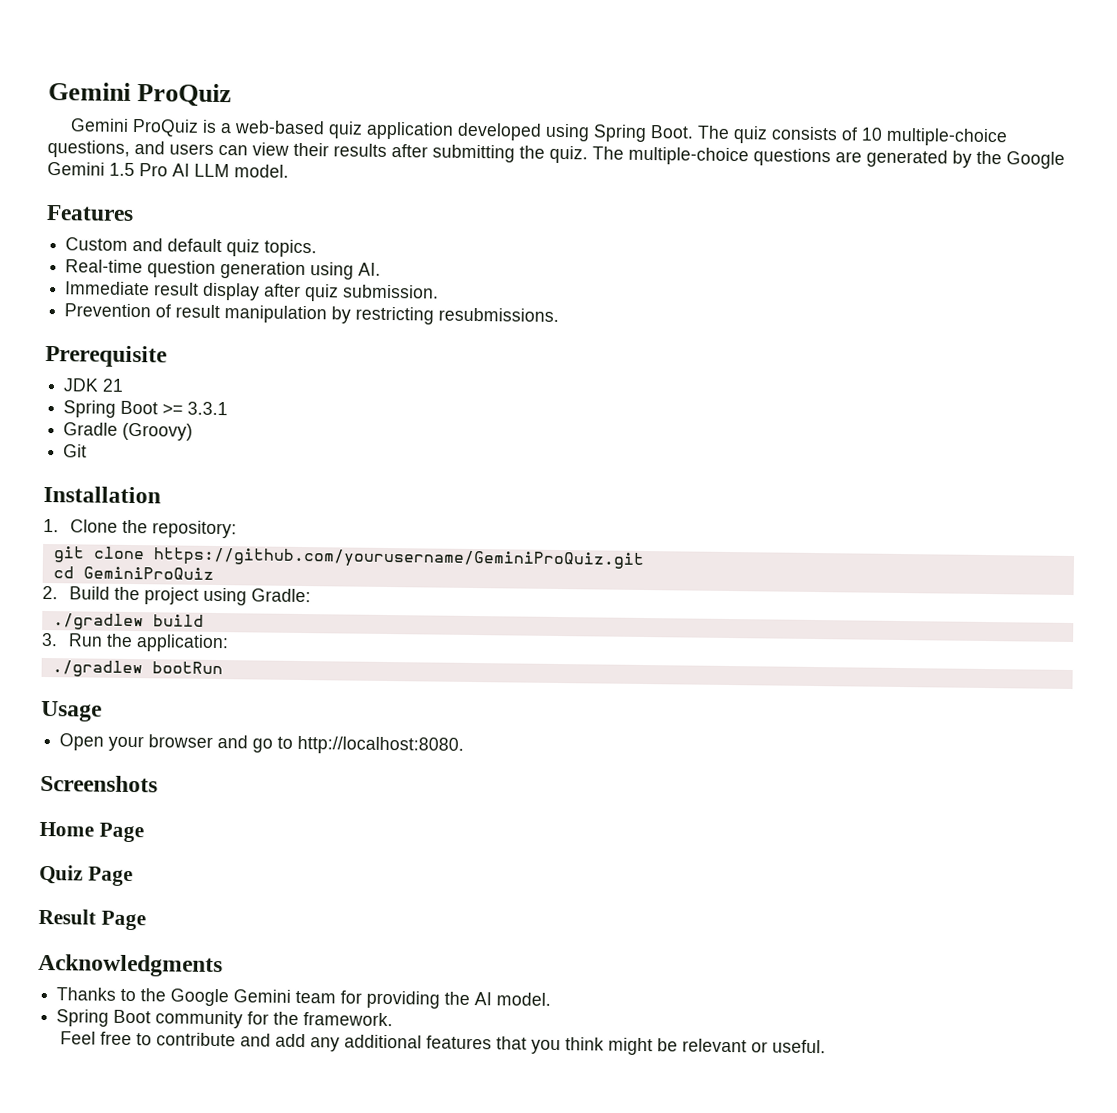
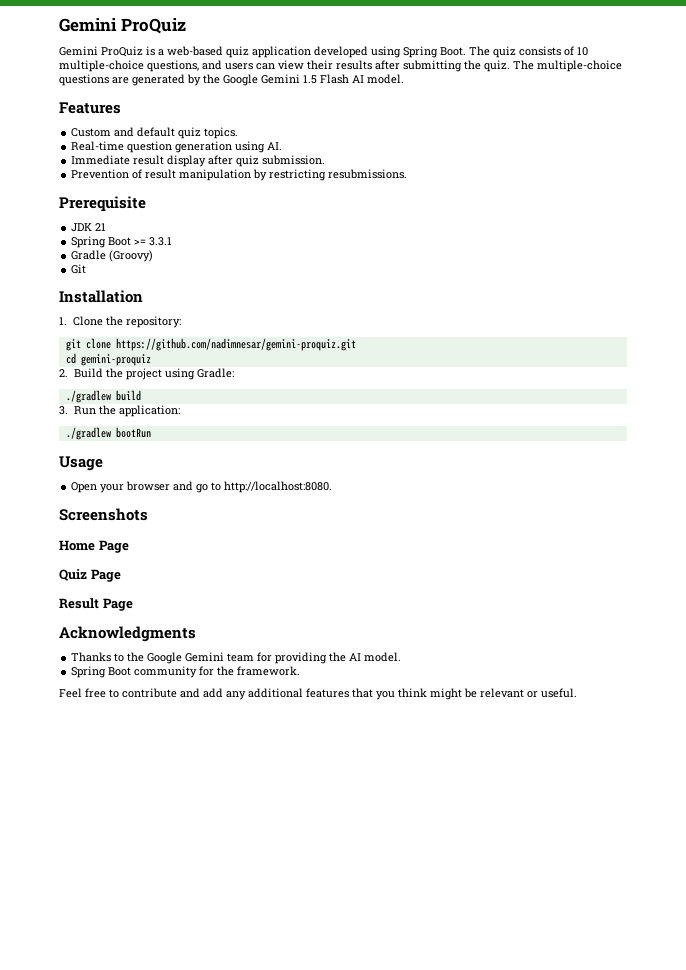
- The multiple-choice questions are generated by the Google Gemini 1.5 Pro AI LLM model.
+ The multiple-choice questions are generated by the Google Gemini 1.5 Flash AI model.
- git clone https://github.com/yourusername/GeminiProQuiz.git
+ git clone https://github.com/nadimnesar/gemini-proquiz.git
- cd GeminiProQuiz
+ cd gemini-proquiz

